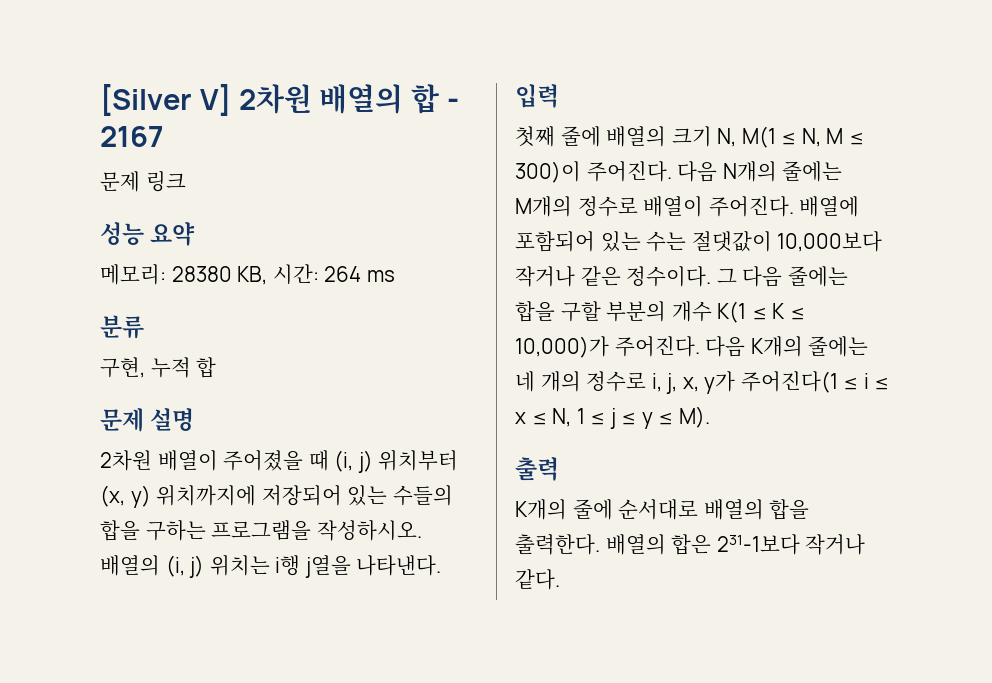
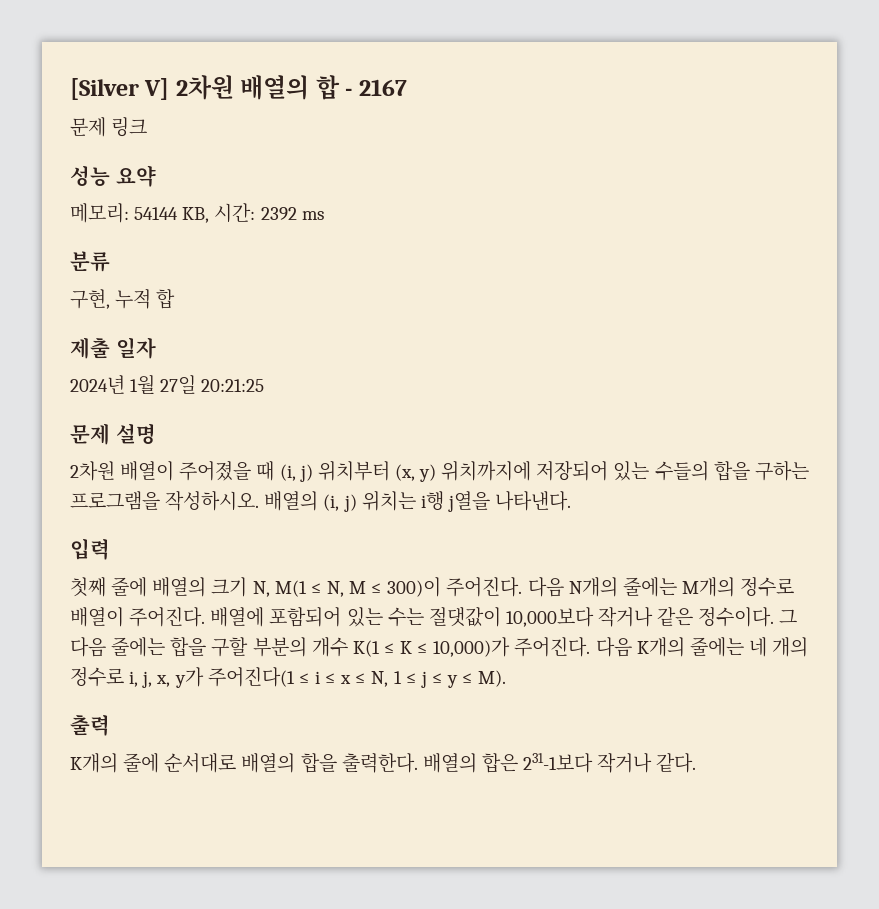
- 메모리: 28380 KB, 시간: 264 ms
+ 메모리: 54144 KB, 시간: 2392 ms
+ 제출 일자
+ 2024년 1월 27일 20:21:25

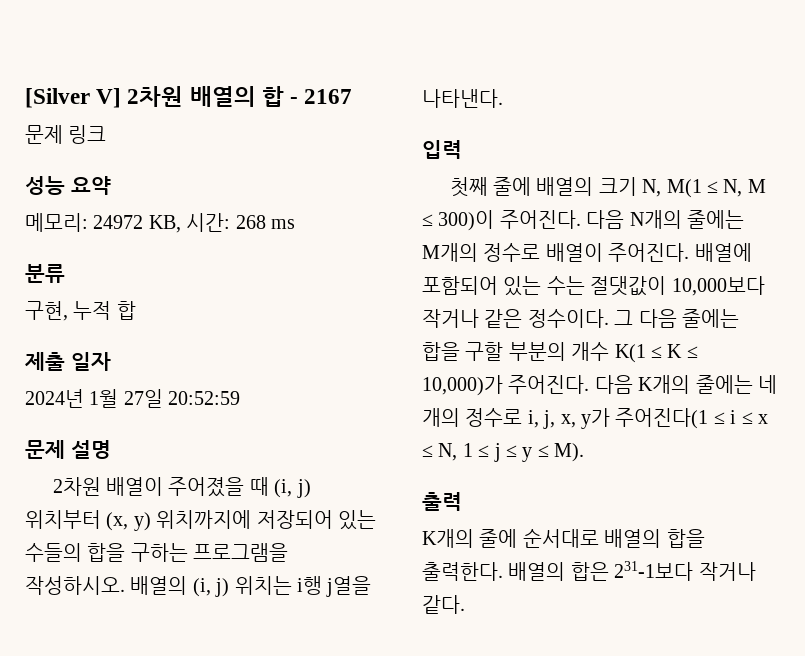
- 메모리: 54144 KB, 시간: 2392 ms
+ 메모리: 24972 KB, 시간: 268 ms
- 2024년 1월 27일 20:21:25
+ 2024년 1월 27일 20:52:59

